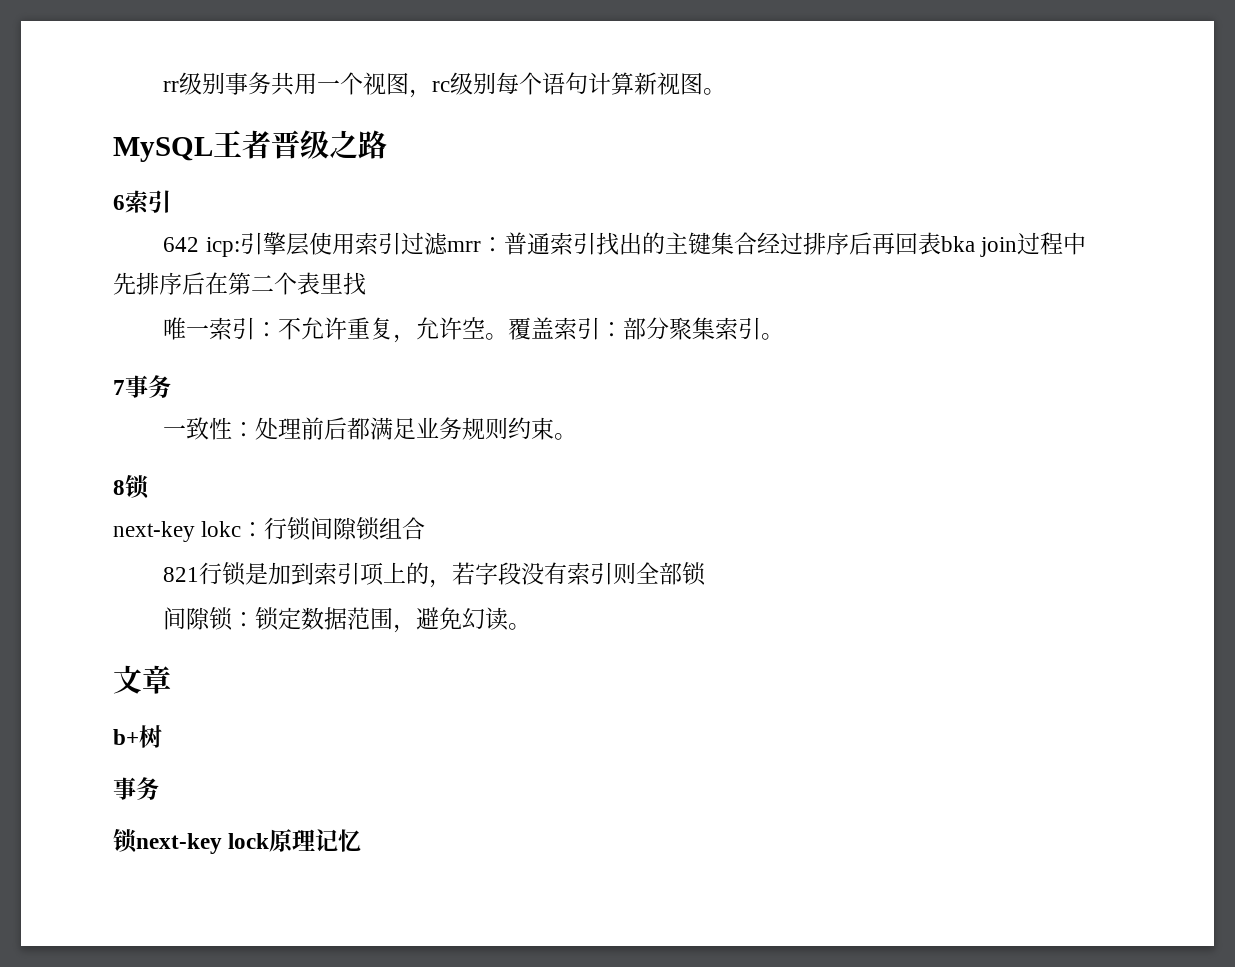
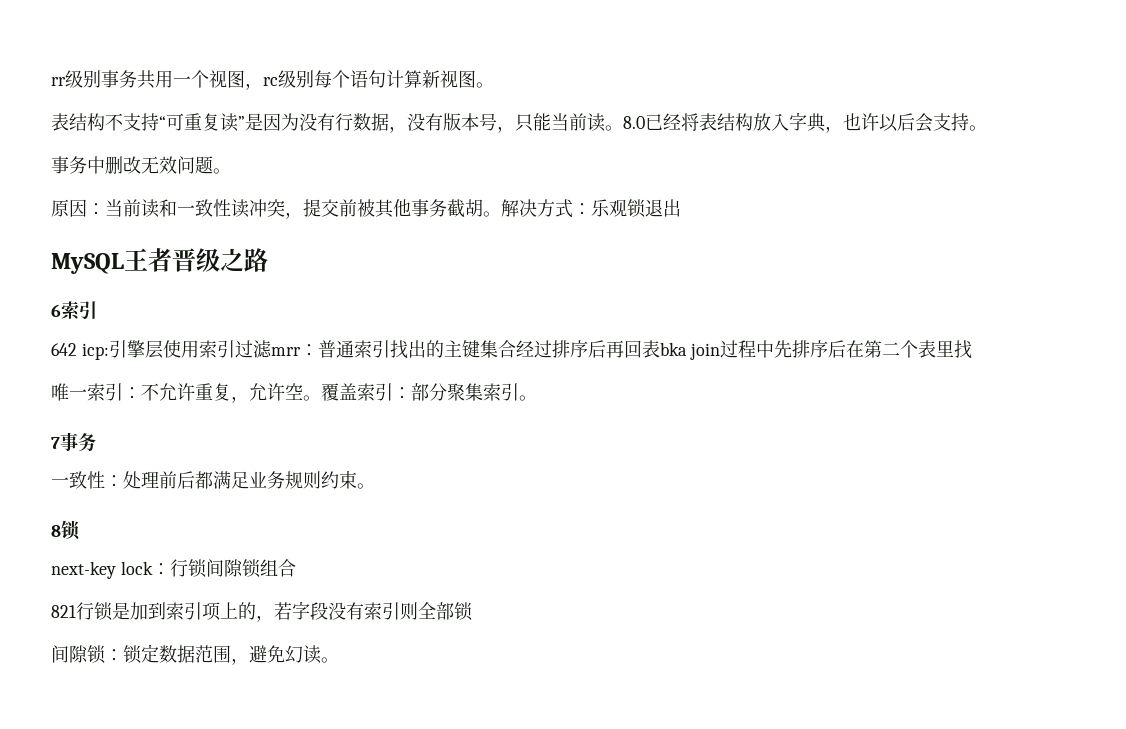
+ 表结构不支持“可重复读”是因为没有行数据，没有版本号，只能当前读。8.0已经将表结构放入字典，也许以后会支持。
+ 事务中删改无效问题。
+ 原因：当前读和一致性读冲突，提交前被其他事务截胡。解决方式：乐观锁退出
- next-key lokc：行锁间隙锁组合
+ next-key lock：行锁间隙锁组合
- 文章
- b+树
- 事务
- 锁next-key lock原理记忆

